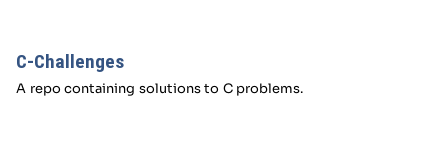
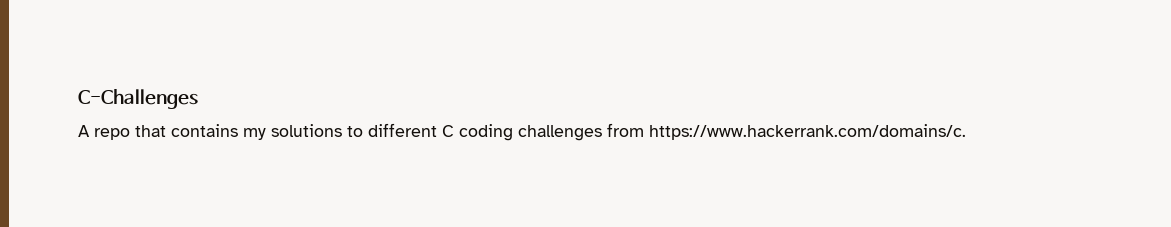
- A repo containing solutions to C problems.
+ A repo that contains my solutions to different C coding challenges from https://www.hackerrank.com/domains/c.

